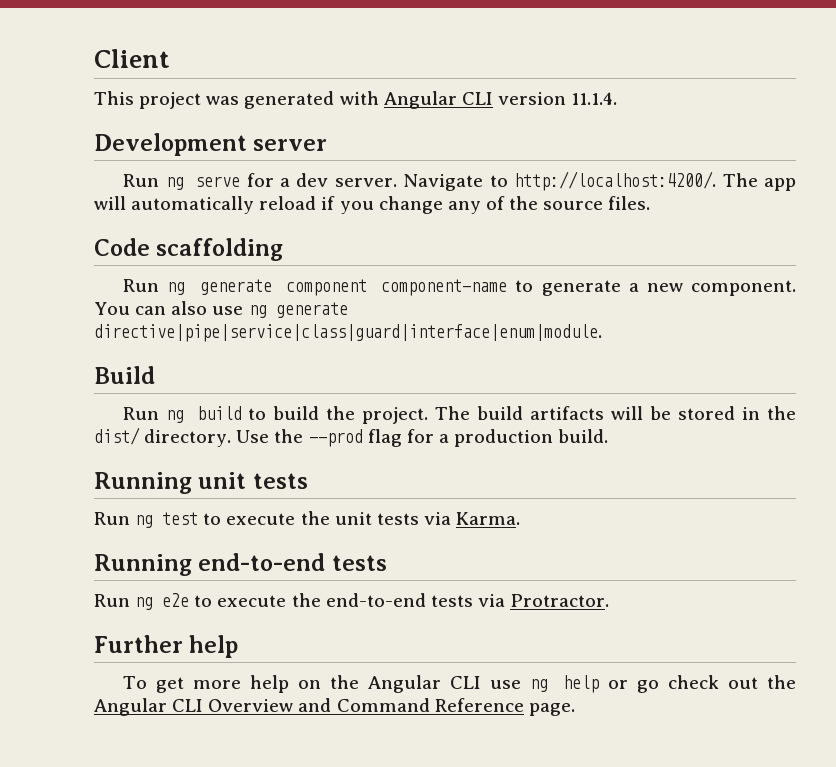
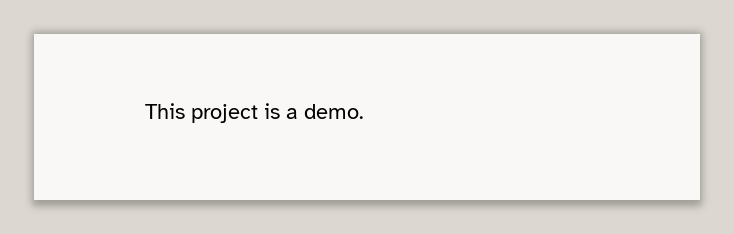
- Client
- This project was generated with Angular CLI version 11.1.4.
- Development server
- Run ng serve for a dev server. Navigate to http://localhost:4200/. The app will automatically reload if you change any of the source files.
- Code scaffolding
- Run ng generate component component-name to generate a new component. You can also use ng generate directive|pipe|service|class|guard|interface|enum|module.
- Build
- Run ng build to build the project. The build artifacts will be stored in the dist/ directory. Use the --prod flag for a production build.
- Running unit tests
- Run ng test to execute the unit tests via Karma.
- Running end-to-end tests
- Run ng e2e to execute the end-to-end tests via Protractor.
- Further help
- To get more help on the Angular CLI use ng help or go check out the Angular CLI Overview and Command Reference page.
+ This project is a demo.

